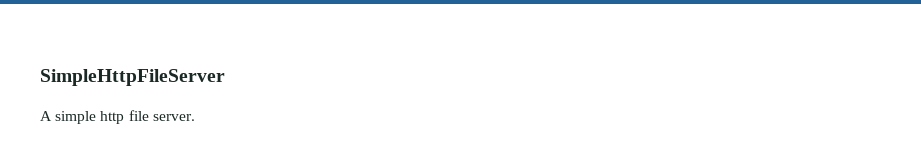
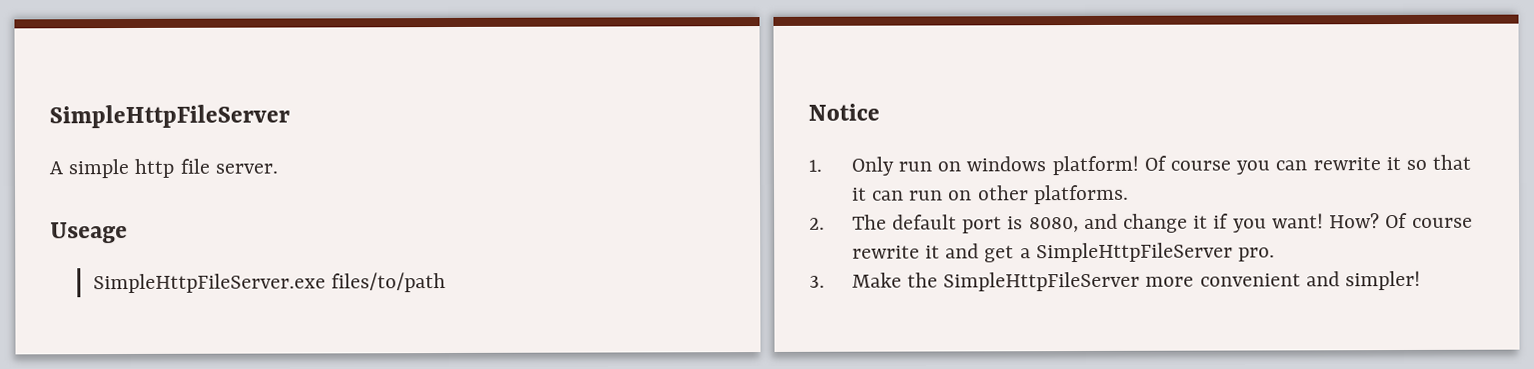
+ Useage
+ SimpleHttpFileServer.exe files/to/path
+ Notice
+ 1. Only run on windows platform! Of course you can rewrite it so that it can run on other platforms.
+ 2. The default port is 8080, and change it if you want! How? Of course rewrite it and get a SimpleHttpFileServer pro.
+ 3. Make the SimpleHttpFileServer more convenient and simpler!

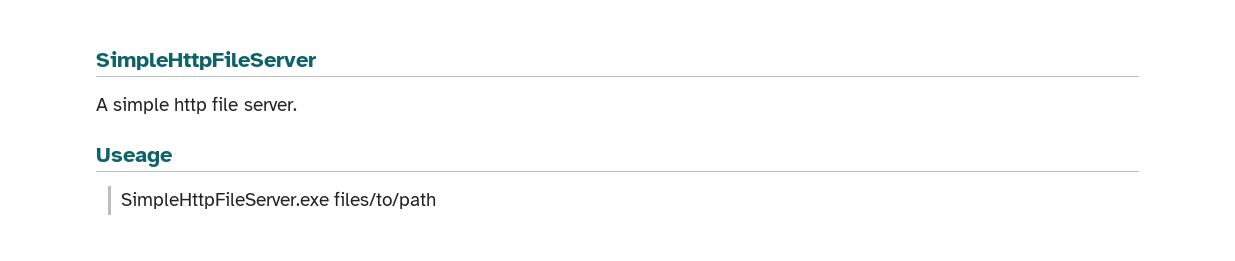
- Notice
- 1. Only run on windows platform! Of course you can rewrite it so that it can run on other platforms.
- 2. The default port is 8080, and change it if you want! How? Of course rewrite it and get a SimpleHttpFileServer pro.
- 3. Make the SimpleHttpFileServer more convenient and simpler!

